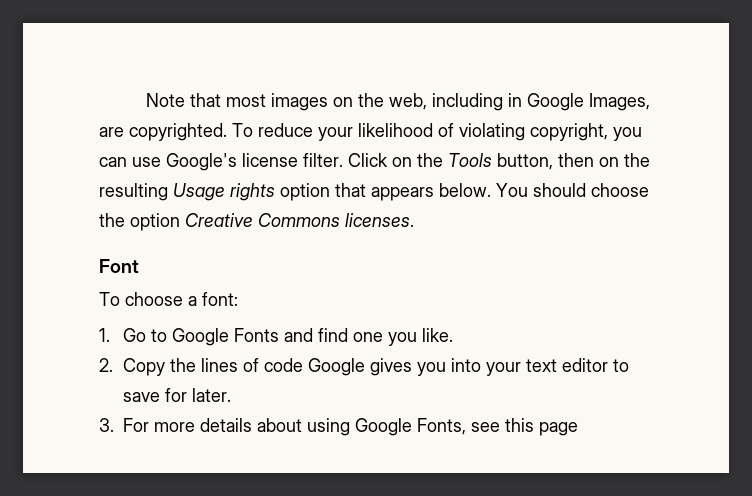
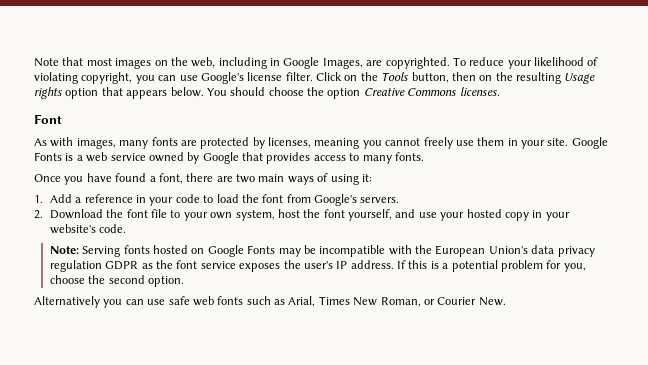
- To choose a font:
- 1. Go to Google Fonts and find one you like.
- 2. Copy the lines of code Google gives you into your text editor to save for later.
- 3. For more details about using Google Fonts, see this page
+ As with images, many fonts are protected by licenses, meaning you cannot freely use them in your site. Google Fonts is a web service owned by Google that provides access to many fonts.
+ Once you have found a font, there are two main ways of using it:
+ 1. Add a reference in your code to load the font from Google's servers.
+ 2. Download the font file to your own system, host the font yourself, and use your hosted copy in your website's code.
+ Note: Serving fonts hosted on Google Fonts may be incompatible with the European Union's data privacy regulation GDPR as the font service exposes the user's IP address. If this is a potential problem for you, choose the second option.
+ Alternatively you can use safe web fonts such as Arial, Times New Roman, or Courier New.

